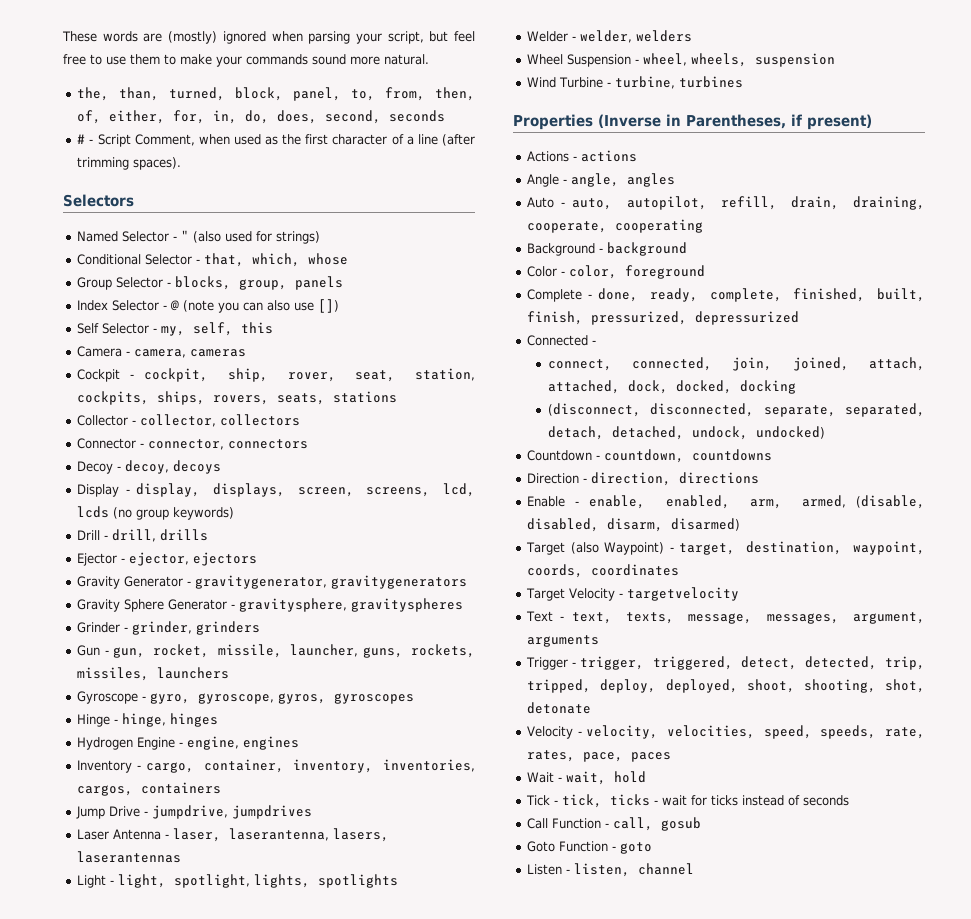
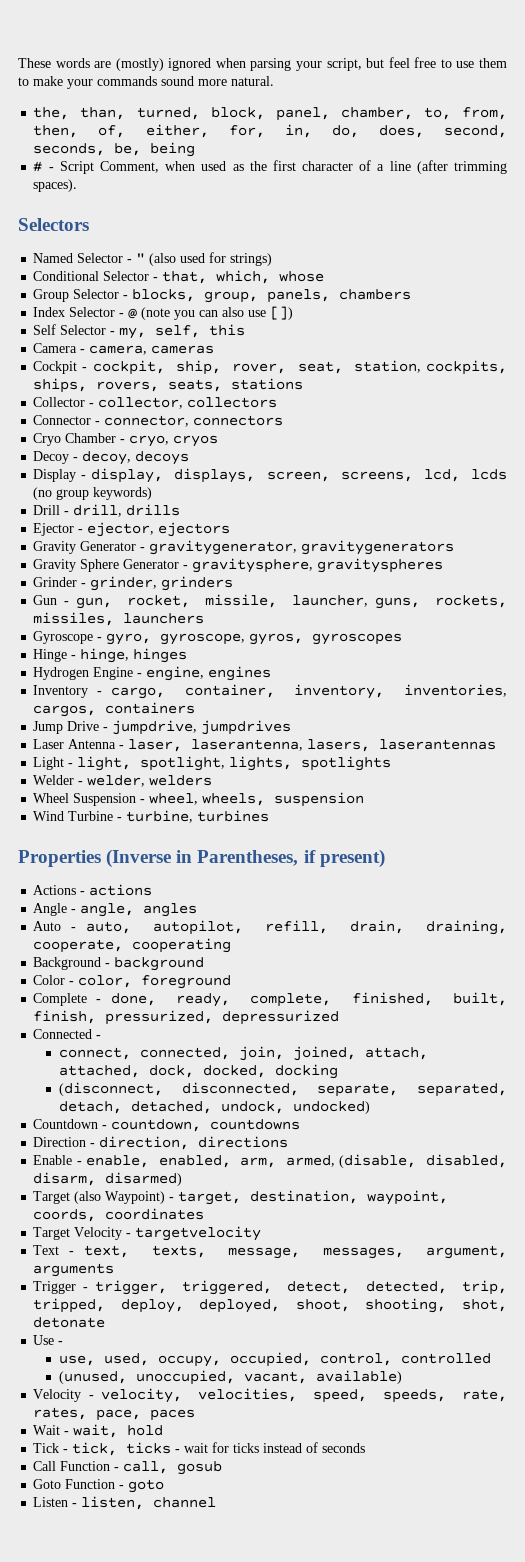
- the, than, turned, block, panel, to, from, then, of, either, for, in, do, does, second, seconds
+ the, than, turned, block, panel, chamber, to, from, then, of, either, for, in, do, does, second, seconds, be, being
- Group Selector - blocks, group, panels
+ Group Selector - blocks, group, panels, chambers
+ Cryo Chamber - cryo, cryos
+ Use -
+ use, used, occupy, occupied, control, controlled
+ (unused, unoccupied, vacant, available)

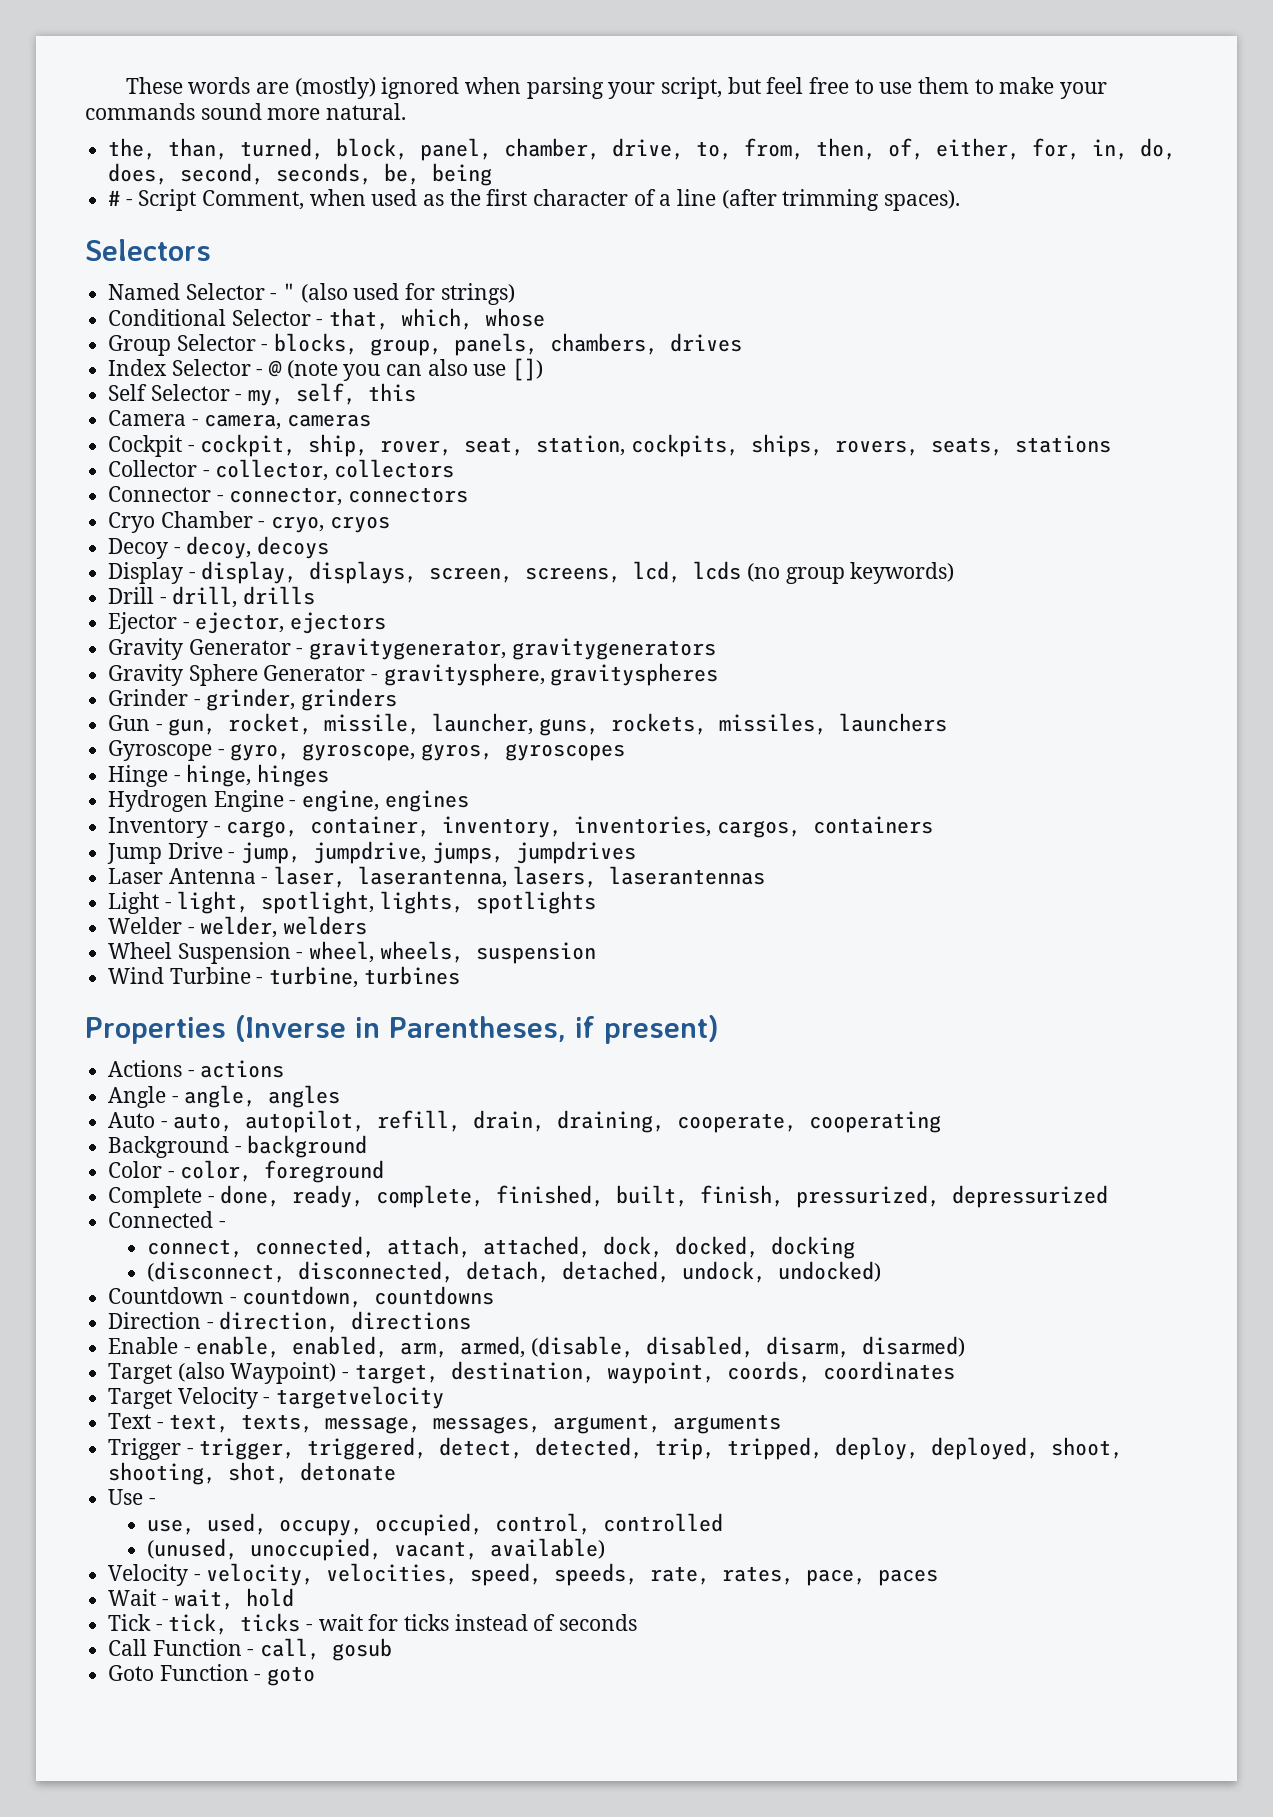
- the, than, turned, block, panel, chamber, to, from, then, of, either, for, in, do, does, second, seconds, be, being
+ the, than, turned, block, panel, chamber, drive, to, from, then, of, either, for, in, do, does, second, seconds, be, being
- Group Selector - blocks, group, panels, chambers
+ Group Selector - blocks, group, panels, chambers, drives
- Jump Drive - jumpdrive, jumpdrives
+ Jump Drive - jump, jumpdrive, jumps, jumpdrives
- connect, connected, join, joined, attach, attached, dock, docked, docking
+ connect, connected, attach, attached, dock, docked, docking
- (disconnect, disconnected, separate, separated, detach, detached, undock, undocked)
+ (disconnect, disconnected, detach, detached, undock, undocked)
- Listen - listen, channel

